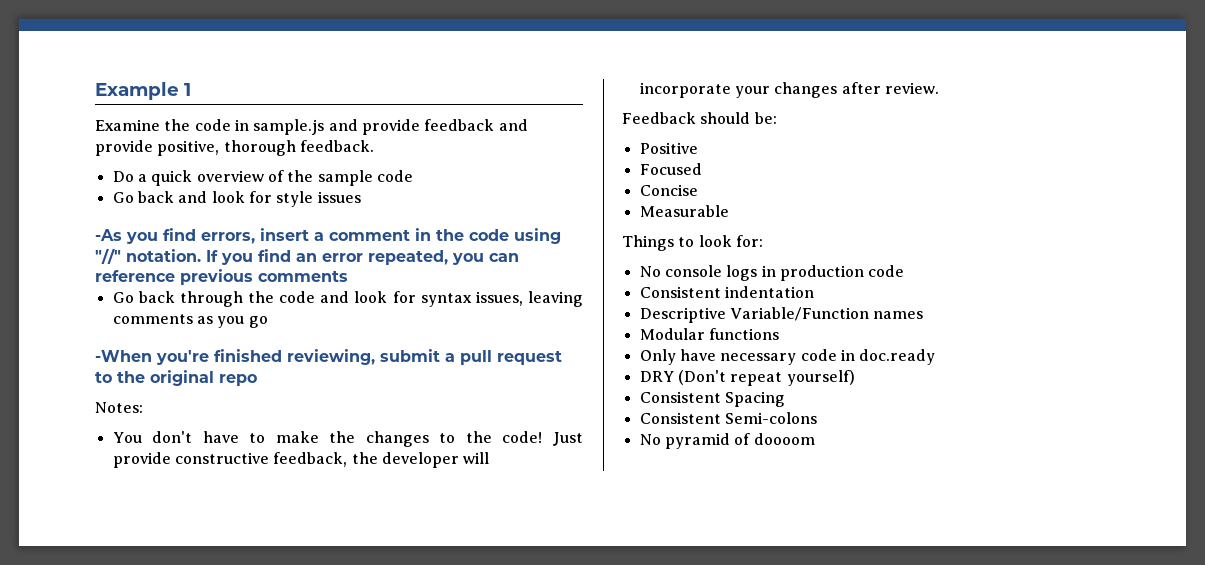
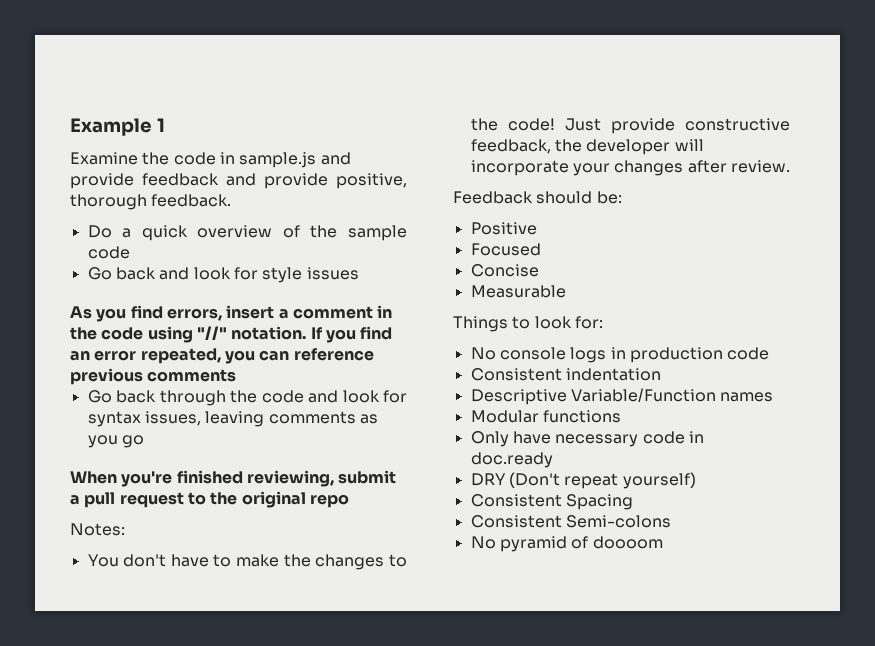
- -As you find errors, insert a comment in the code using "//" notation.
+ As you find errors, insert a comment in the code using "//" notation.
- -When you're finished reviewing, submit a pull request to the original repo
+ When you're finished reviewing, submit a pull request to the original repo

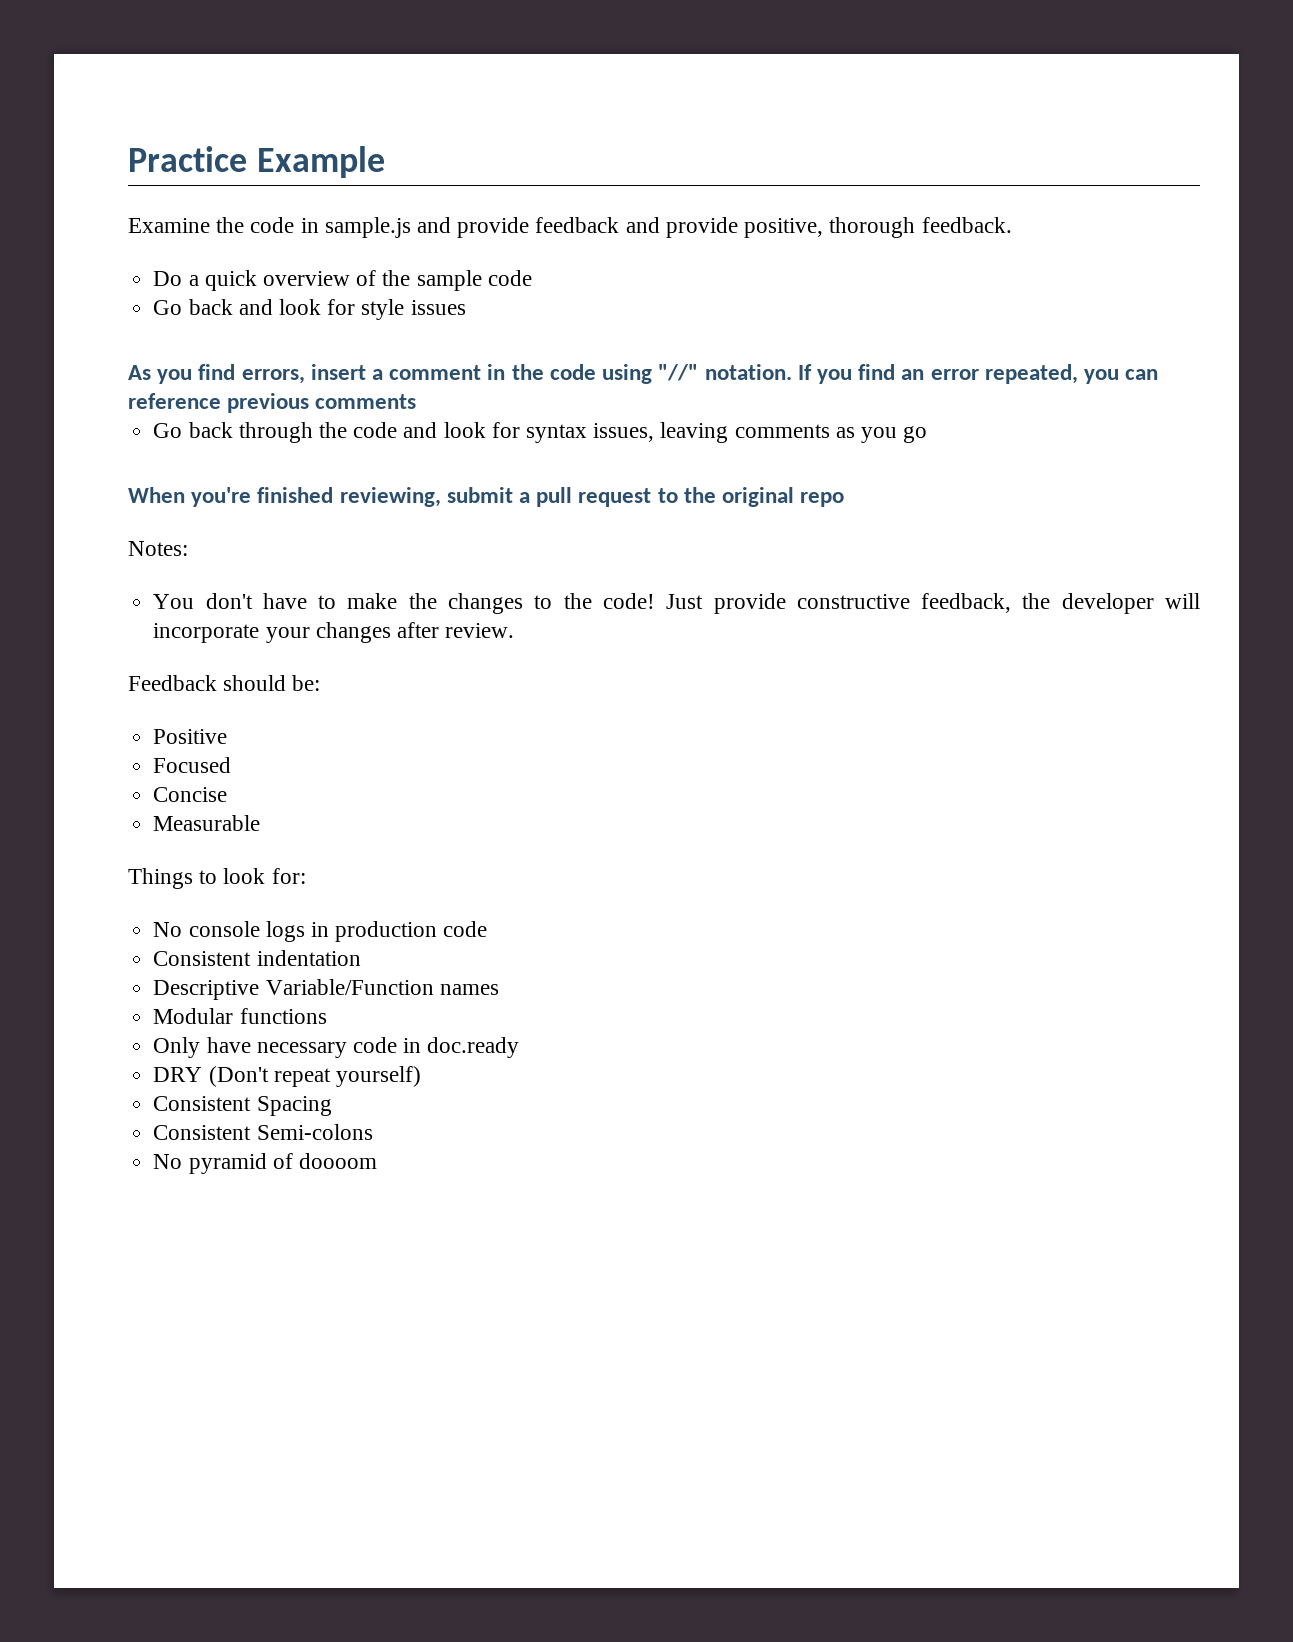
- Example 1
+ Practice Example

